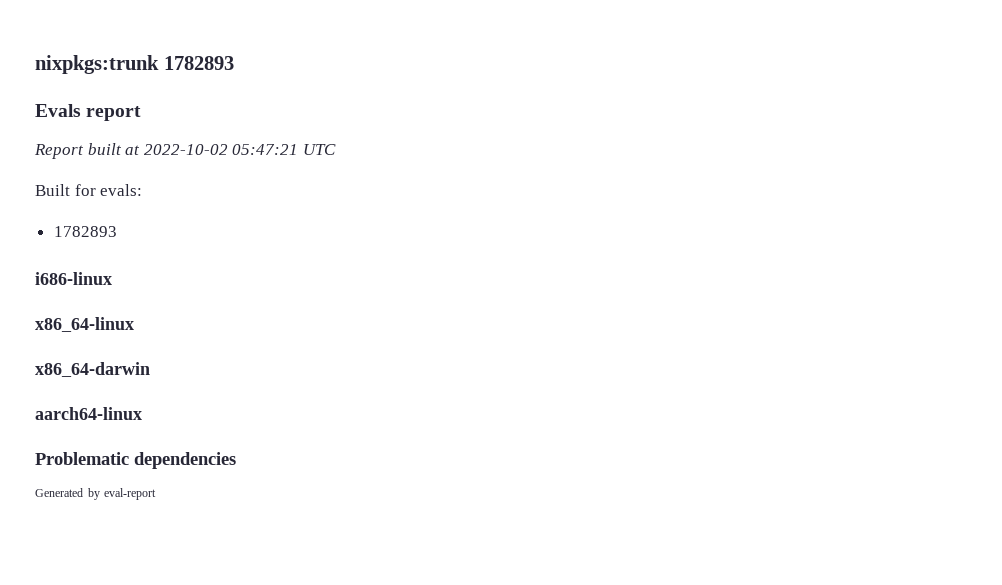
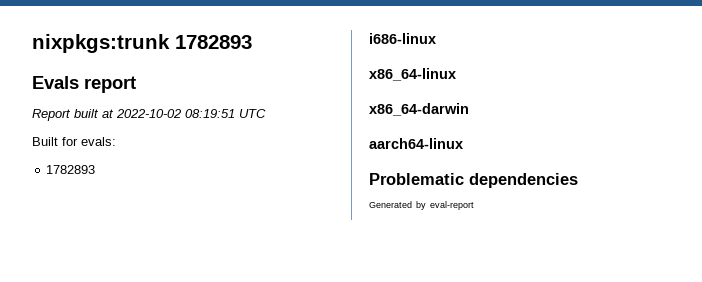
- Report built at 2022-10-02 05:47:21 UTC
+ Report built at 2022-10-02 08:19:51 UTC

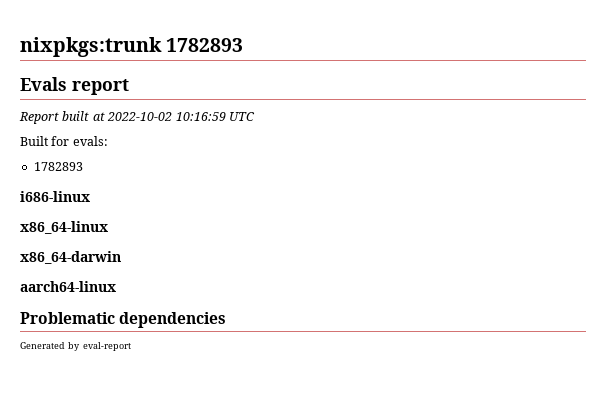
- Report built at 2022-10-02 08:19:51 UTC
+ Report built at 2022-10-02 10:16:59 UTC

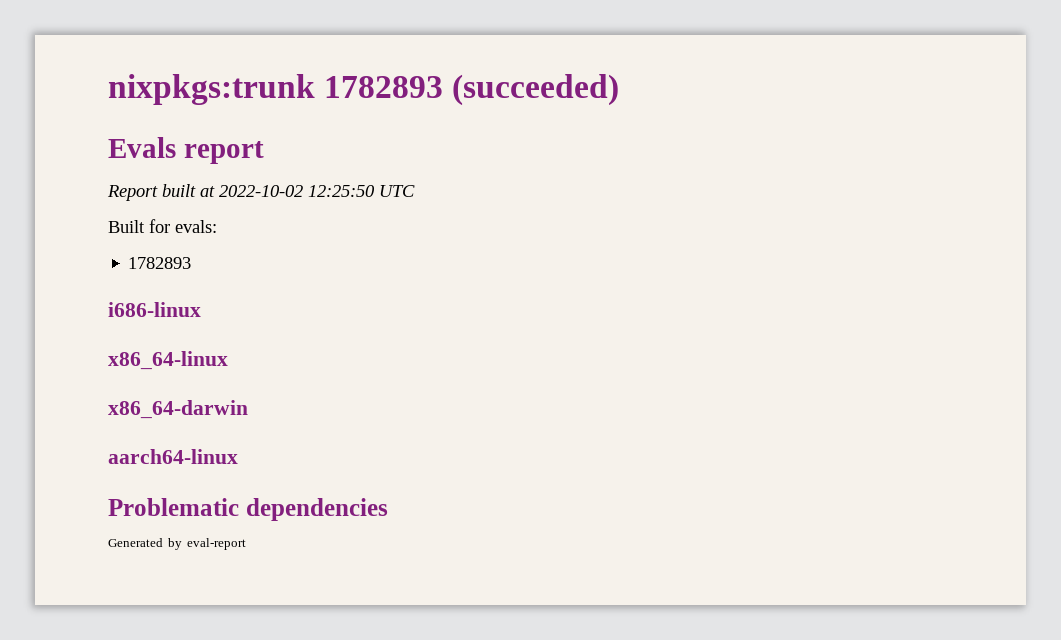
- nixpkgs:trunk 1782893
+ nixpkgs:trunk 1782893 (succeeded)
- Report built at 2022-10-02 10:16:59 UTC
+ Report built at 2022-10-02 12:25:50 UTC

